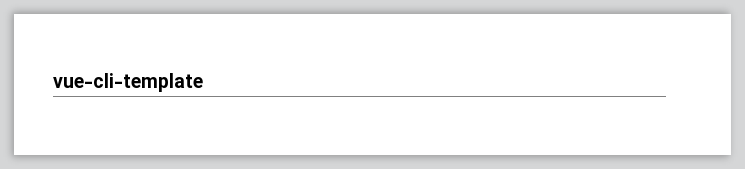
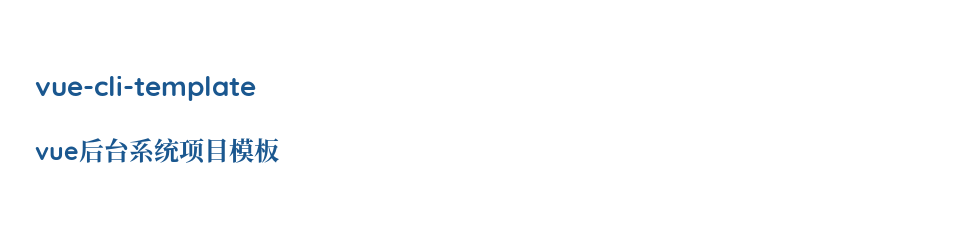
+ vue后台系统项目模板

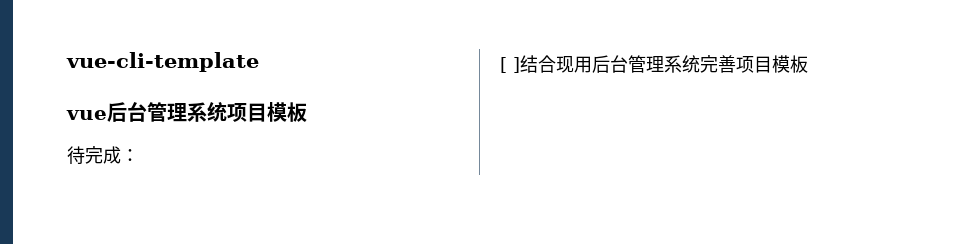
- vue后台系统项目模板
+ vue后台管理系统项目模板
+ 待完成：
+ [ ]结合现用后台管理系统完善项目模板

